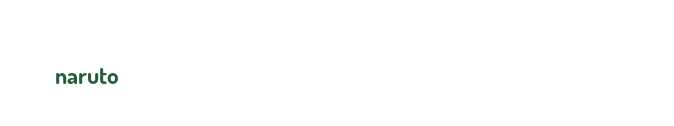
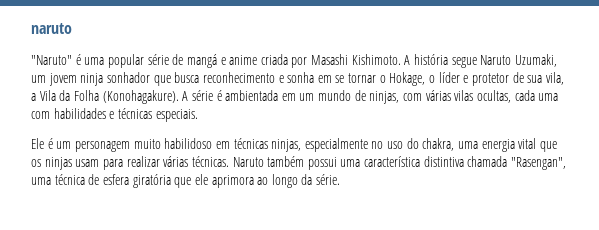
+ "Naruto" é uma popular série de mangá e anime criada por Masashi Kishimoto. A história segue Naruto Uzumaki, um jovem ninja sonhador que busca reconhecimento e sonha em se tornar o Hokage, o líder e protetor de sua vila, a Vila da Folha (Konohagakure). A série é ambientada em um mundo de ninjas, com várias vilas ocultas, cada uma com habilidades e técnicas especiais.
+ Ele é um personagem muito habilidoso em técnicas ninjas, especialmente no uso do chakra, uma energia vital que os ninjas usam para realizar várias técnicas. Naruto também possui uma característica distintiva chamada "Rasengan", uma técnica de esfera giratória que ele aprimora ao longo da série.

